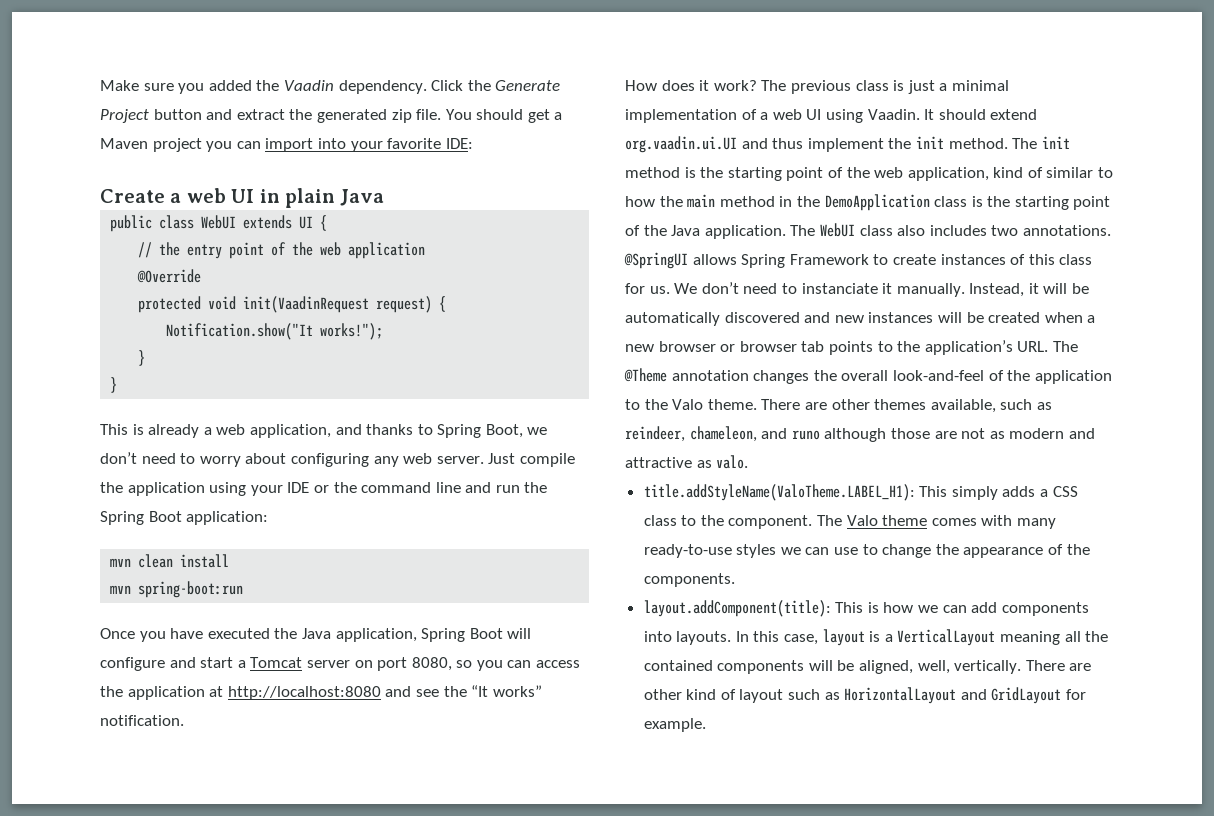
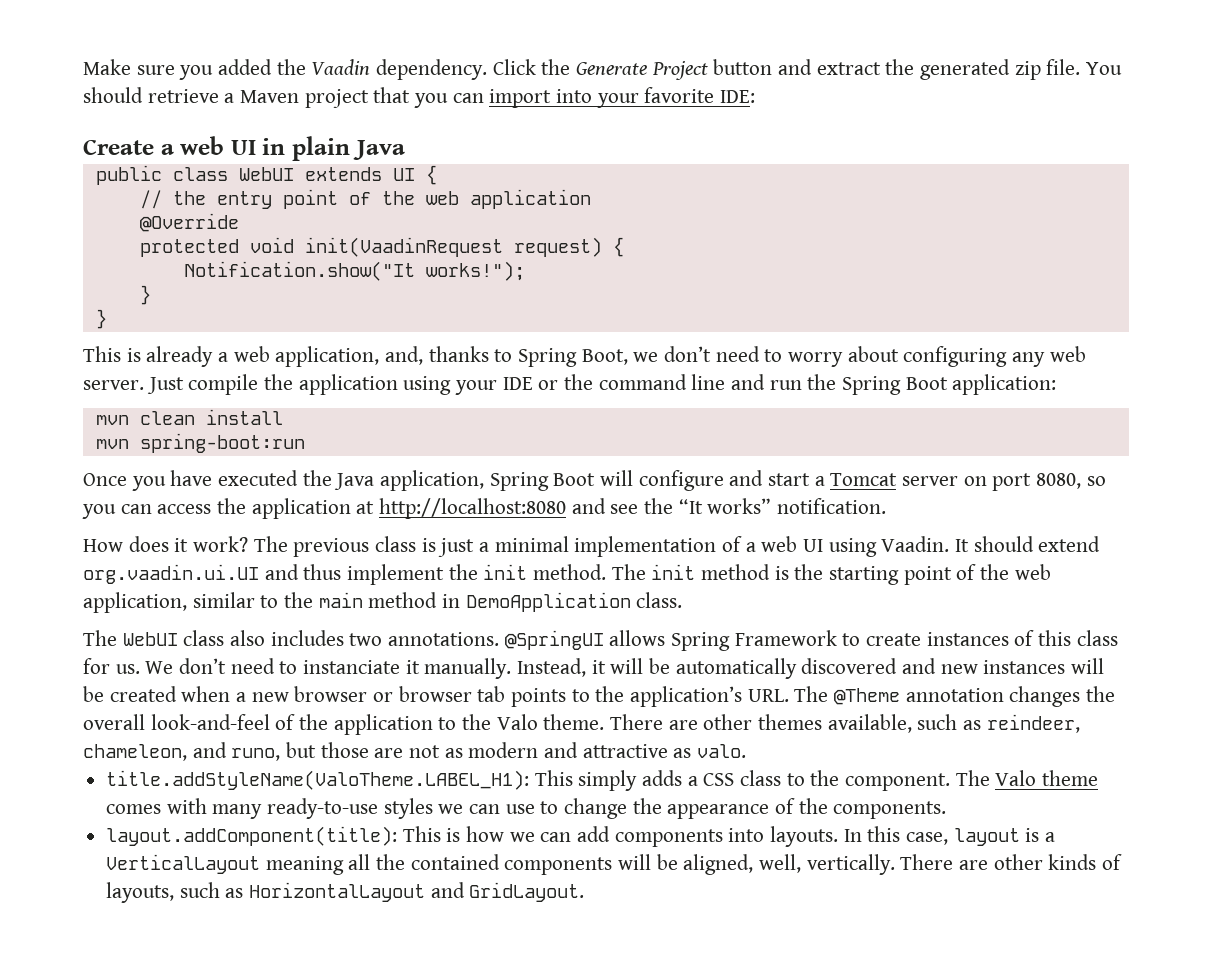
- You should get a Maven project you can import into your favorite IDE:
+ You should retrieve a Maven project that you can import into your favorite IDE:
- This is already a web application, and thanks to Spring Boot, we don’t need to worry about configuring any web server.
+ This is already a web application, and, thanks to Spring Boot, we don’t need to worry about configuring any web server.
- The init method is the starting point of the web application, kind of similar to how the main method in the DemoApplication class is the starting point of the Java application. The WebUI class also includes two annotations.
+ The init method is the starting point of the web application, similar to the main method in DemoApplication class.
+ The WebUI class also includes two annotations.
- There are other themes available, such as reindeer, chameleon, and runo although those are not as modern and attractive as valo.
+ There are other themes available, such as reindeer, chameleon, and runo, but those are not as modern and attractive as valo.
- There are other kind of layout such as HorizontalLayout and GridLayout for example.
+ There are other kinds of layouts, such as HorizontalLayout and GridLayout.

